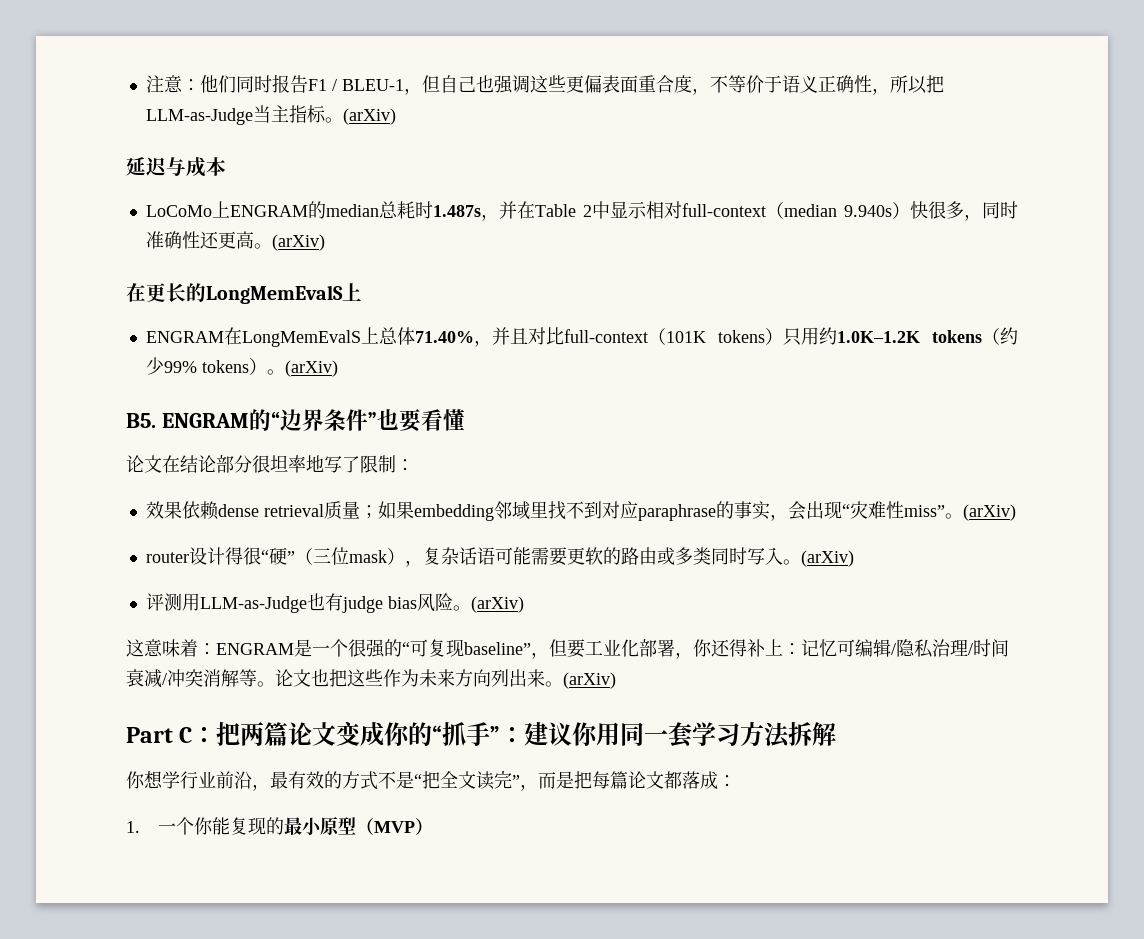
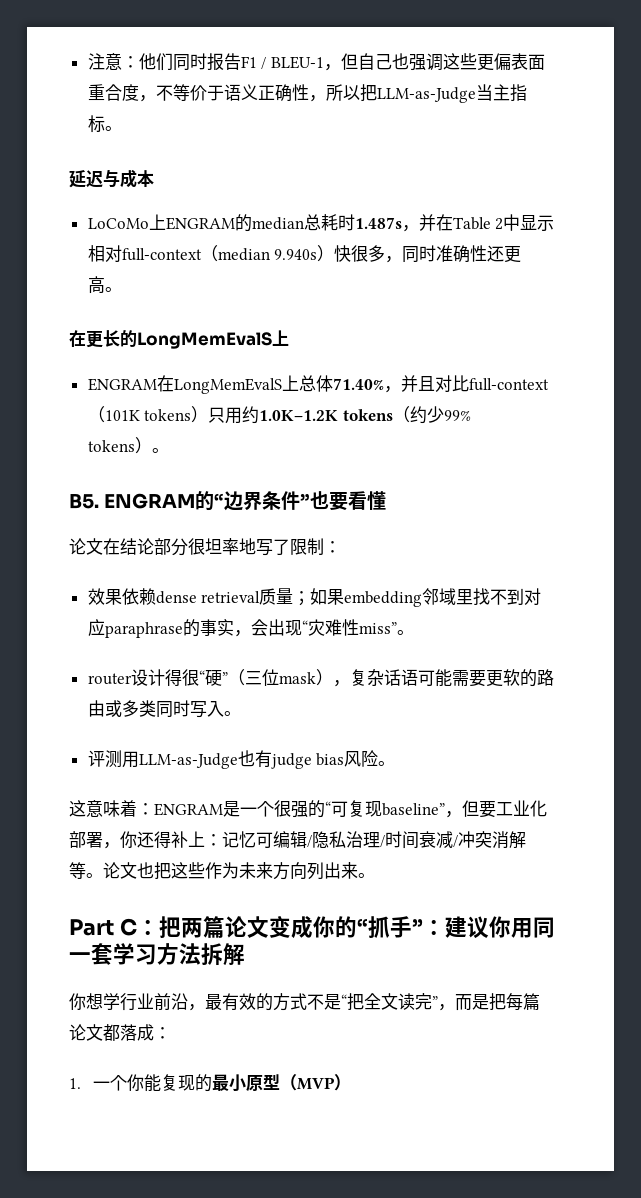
- 注意：他们同时报告F1 / BLEU-1，但自己也强调这些更偏表面重合度，不等价于语义正确性，所以把LLM-as-Judge当主指标。(arXiv)
+ 注意：他们同时报告F1 / BLEU-1，但自己也强调这些更偏表面重合度，不等价于语义正确性，所以把LLM-as-Judge当主指标。
- LoCoMo上ENGRAM的median总耗时1.487s，并在Table 2中显示相对full-context（median 9.940s）快很多，同时准确性还更高。(arXiv)
+ LoCoMo上ENGRAM的median总耗时1.487s，并在Table 2中显示相对full-context（median 9.940s）快很多，同时准确性还更高。
- ENGRAM在LongMemEvalS上总体71.40%，并且对比full-context（101K tokens）只用约1.0K–1.2K tokens（约少99% tokens）。(arXiv)
+ ENGRAM在LongMemEvalS上总体71.40%，并且对比full-context（101K tokens）只用约1.0K–1.2K tokens（约少99% tokens）。
- 效果依赖dense retrieval质量；如果embedding邻域里找不到对应paraphrase的事实，会出现“灾难性miss”。(arXiv)
+ 效果依赖dense retrieval质量；如果embedding邻域里找不到对应paraphrase的事实，会出现“灾难性miss”。
- router设计得很“硬”（三位mask），复杂话语可能需要更软的路由或多类同时写入。(arXiv)
+ router设计得很“硬”（三位mask），复杂话语可能需要更软的路由或多类同时写入。
- 评测用LLM-as-Judge也有judge bias风险。(arXiv)
+ 评测用LLM-as-Judge也有judge bias风险。
- 论文也把这些作为未来方向列出来。(arXiv)
+ 论文也把这些作为未来方向列出来。

